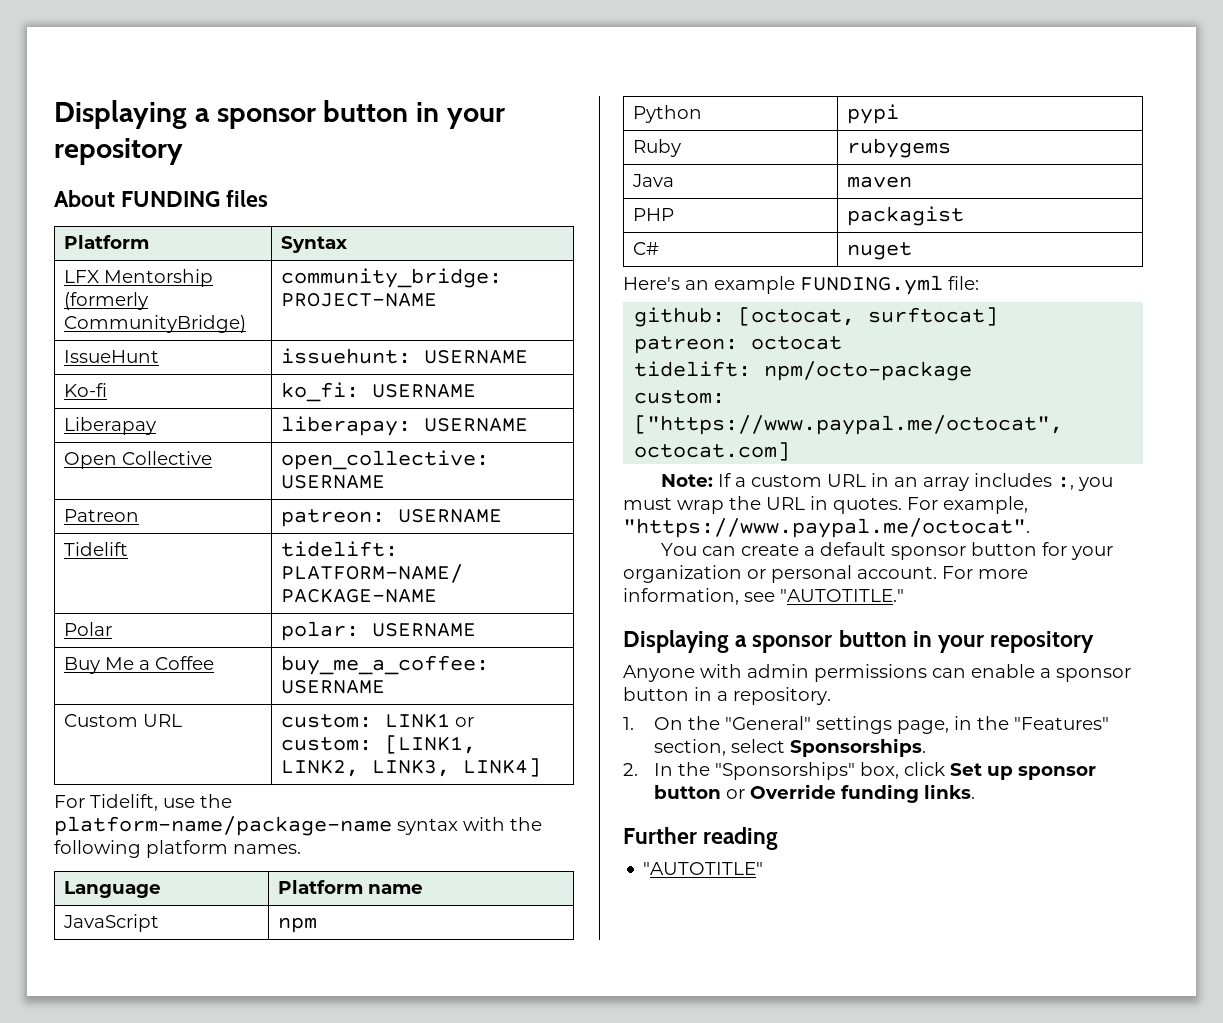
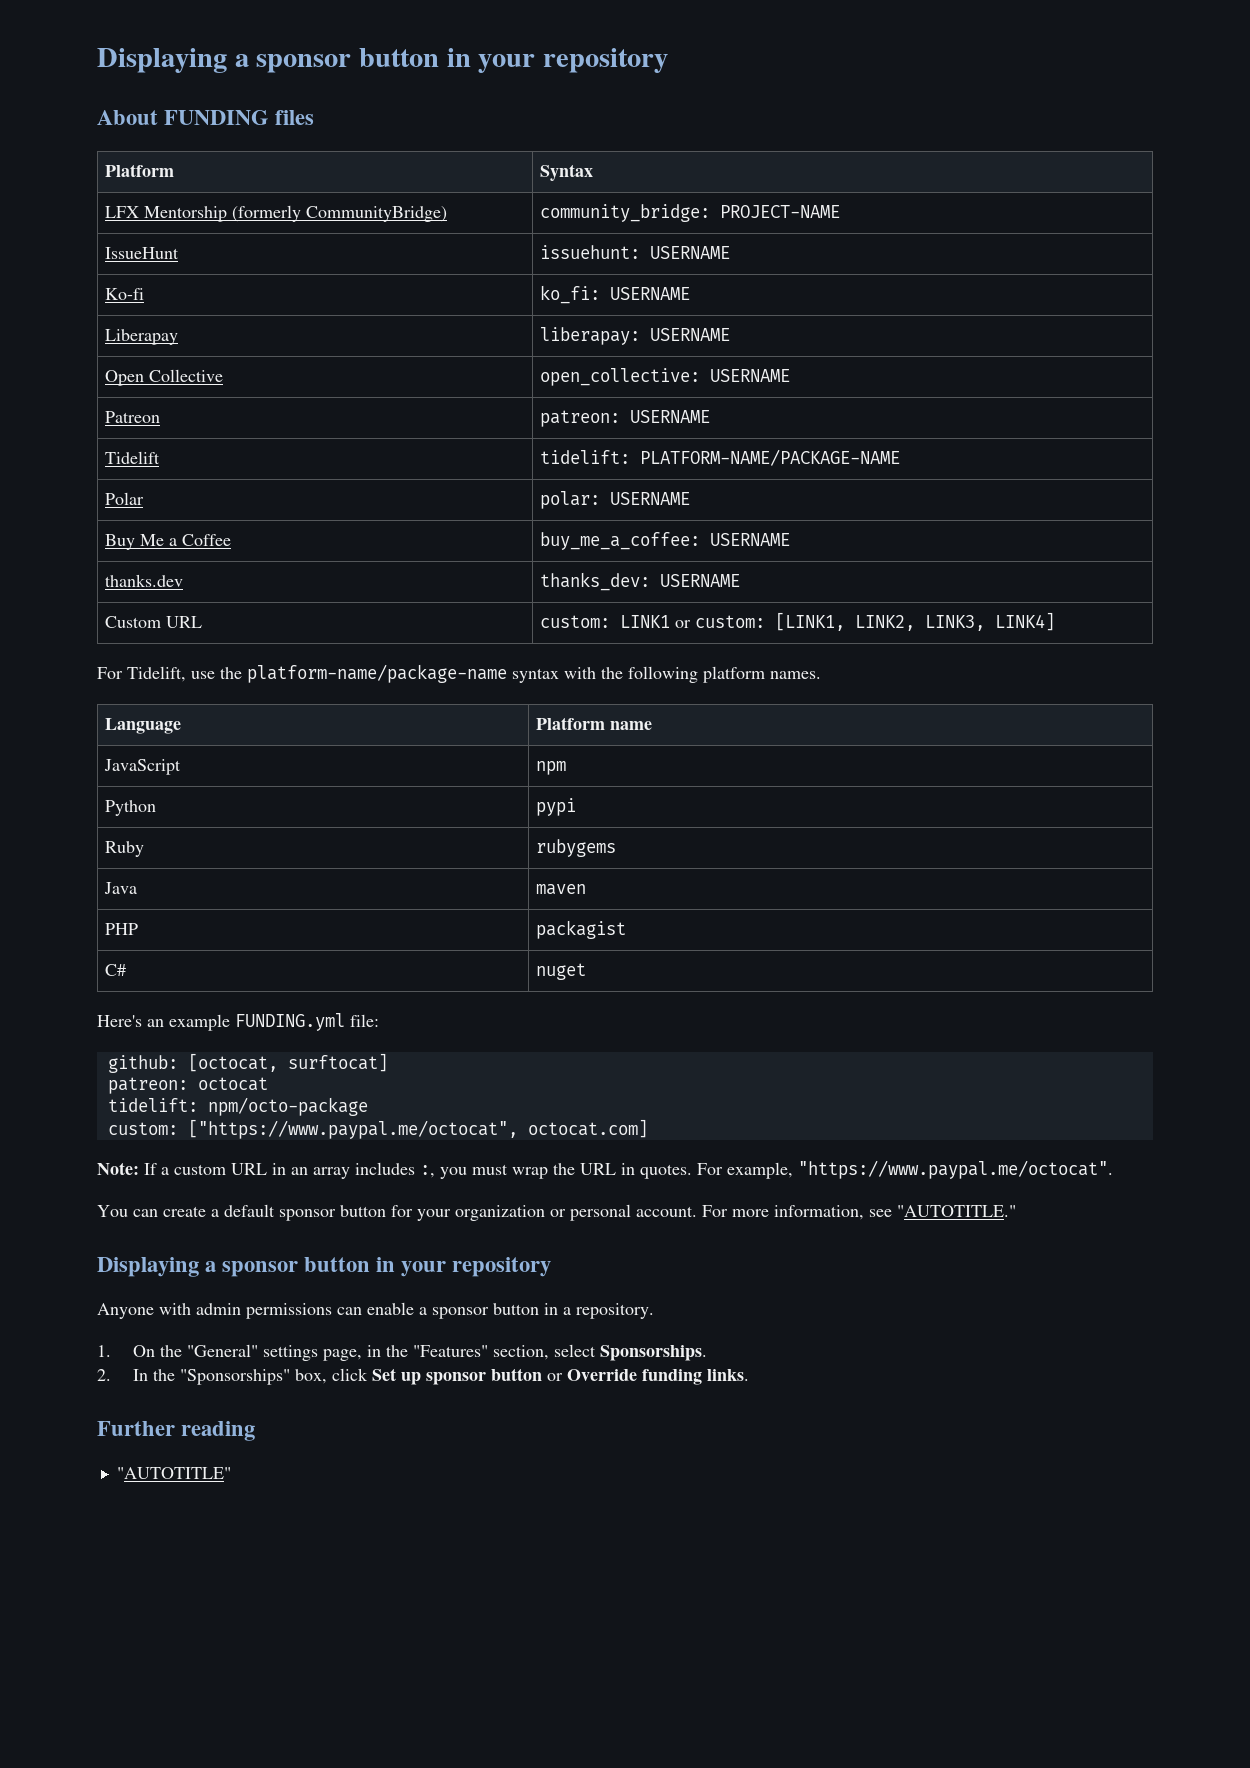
+ thanks.dev | thanks_dev: USERNAME

